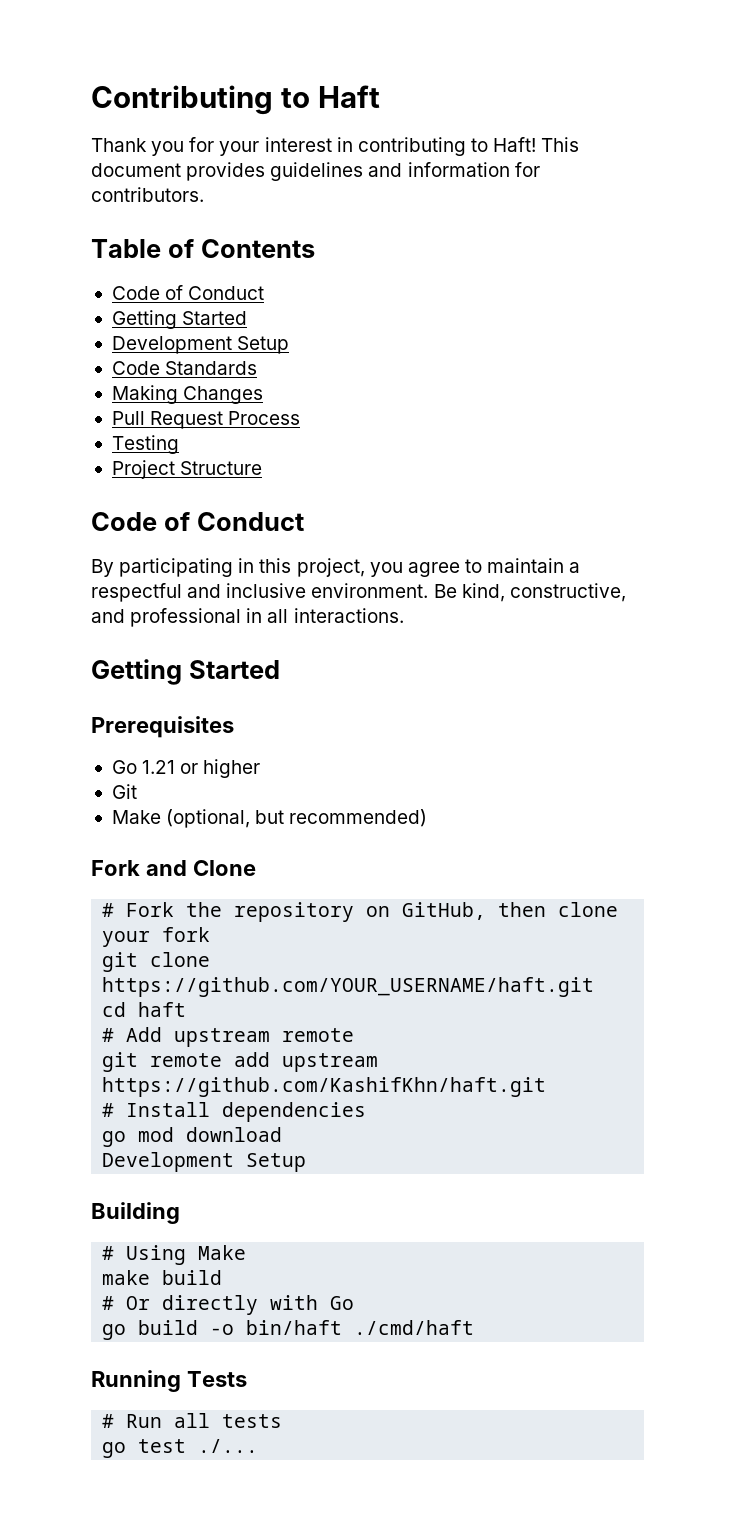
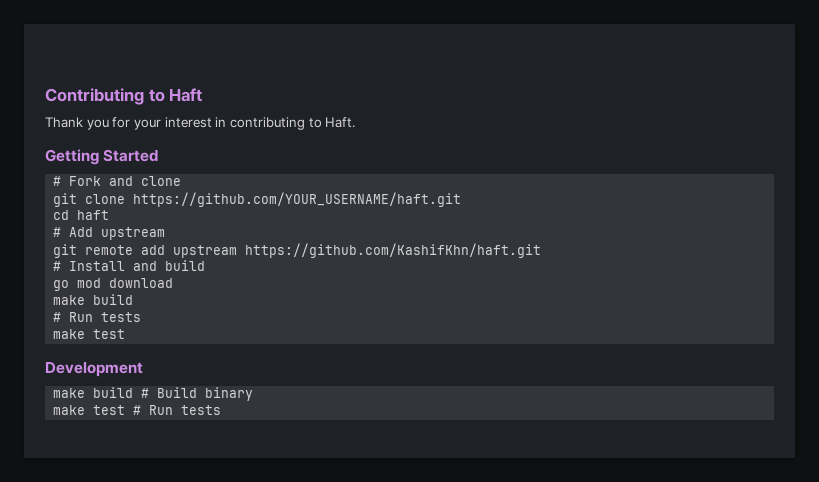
- Thank you for your interest in contributing to Haft! This document provides guidelines and information for contributors.
- Table of Contents
- Code of Conduct
+ Thank you for your interest in contributing to Haft.
  Getting Started
- Development Setup
- Code Standards
- Making Changes
- Pull Request Process
- Testing
- Project Structure
- Code of Conduct
- By participating in this project, you agree to maintain a respectful and inclusive environment. Be kind, constructive, and professional in all interactions.
- Getting Started
- Prerequisites
- Go 1.21 or higher
- Git
- Make (optional, but recommended)
- Fork and Clone
- # Fork the repository on GitHub, then clone your fork
+ # Fork and clone
- # Add upstream remote
+ # Add upstream
- # Install dependencies
+ # Install and build
  go mod download
- Development Setup
- Building
- # Using Make
  make build
- # Or directly with Go
- go build -o bin/haft ./cmd/haft
- Running Tests
- # Run all tests
- go test ./...
+ # Run tests
+ make test
+ Development
+ make build # Build binary
+ make test # Run tests

